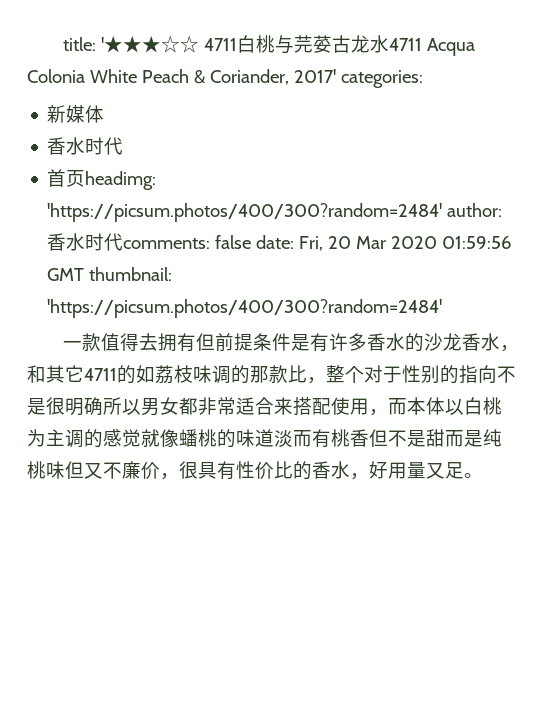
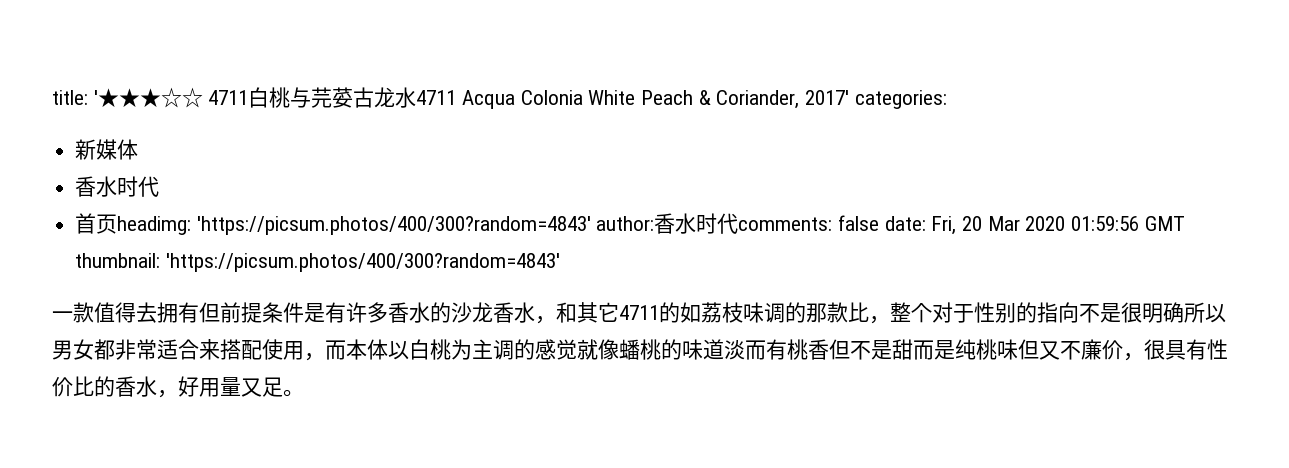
- 首页headimg: 'https://picsum.photos/400/300?random=2484' author:香水时代comments: false date: Fri, 20 Mar 2020 01:59:56 GMT thumbnail: 'https://picsum.photos/400/300?random=2484'
+ 首页headimg: 'https://picsum.photos/400/300?random=4843' author:香水时代comments: false date: Fri, 20 Mar 2020 01:59:56 GMT thumbnail: 'https://picsum.photos/400/300?random=4843'

